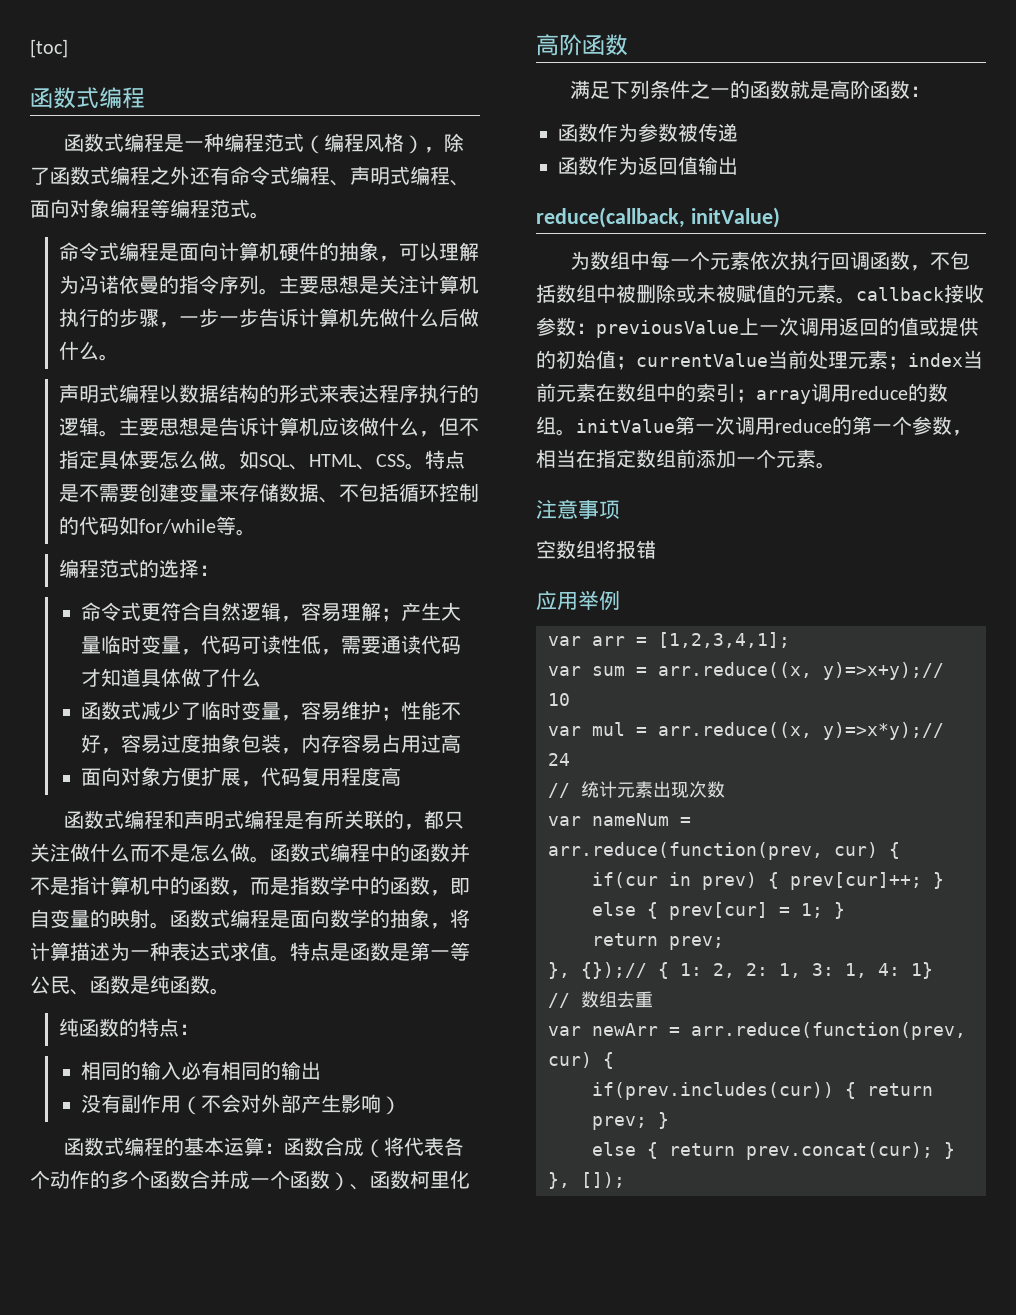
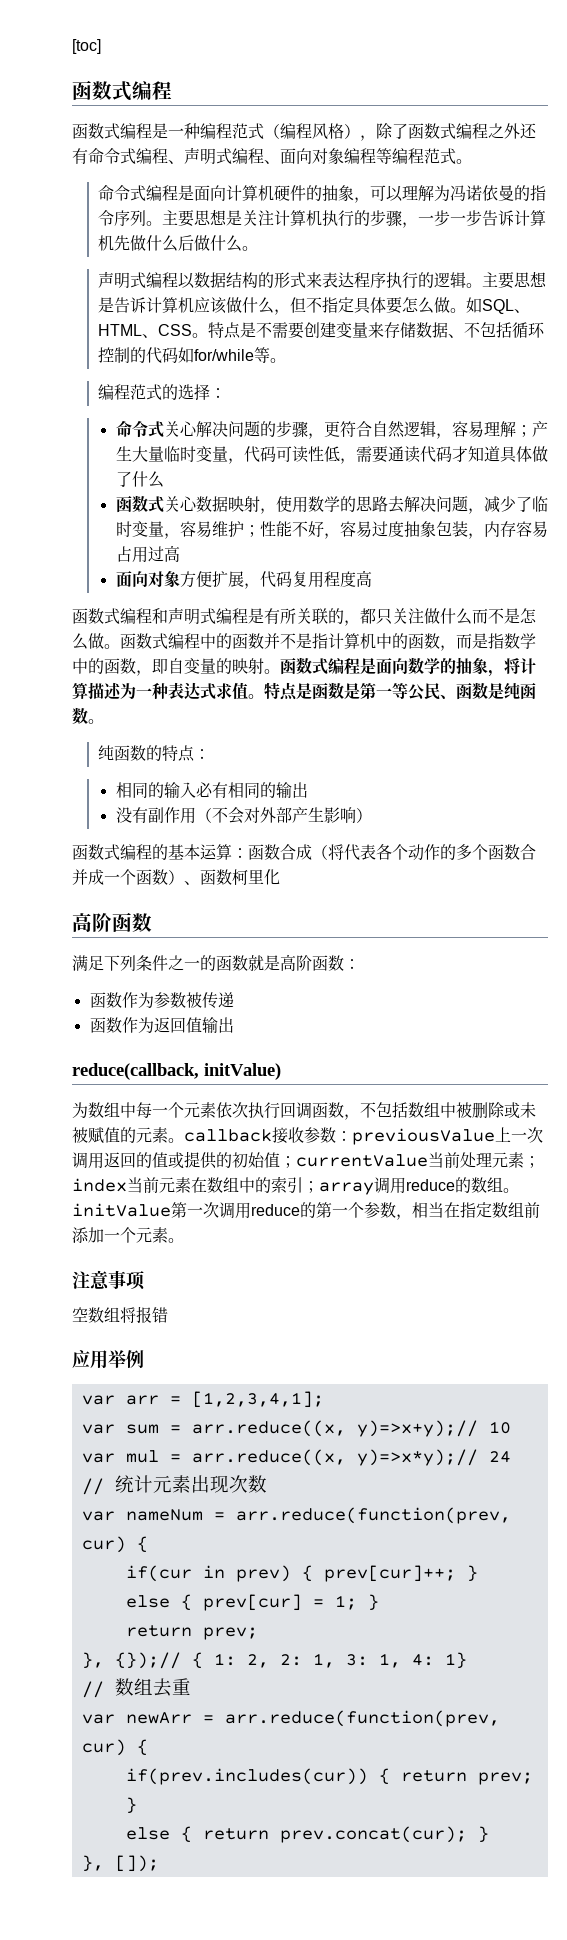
- 命令式更符合自然逻辑，容易理解；产生大量临时变量，代码可读性低，需要通读代码才知道具体做了什么
+ 命令式关心解决问题的步骤，更符合自然逻辑，容易理解；产生大量临时变量，代码可读性低，需要通读代码才知道具体做了什么
- 函数式减少了临时变量，容易维护；性能不好，容易过度抽象包装，内存容易占用过高
+ 函数式关心数据映射，使用数学的思路去解决问题，减少了临时变量，容易维护；性能不好，容易过度抽象包装，内存容易占用过高

